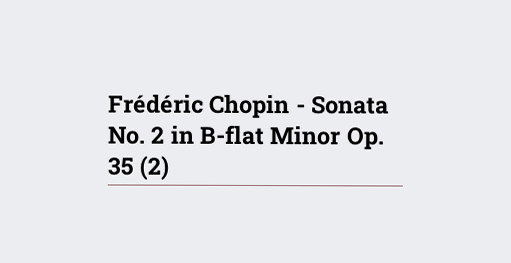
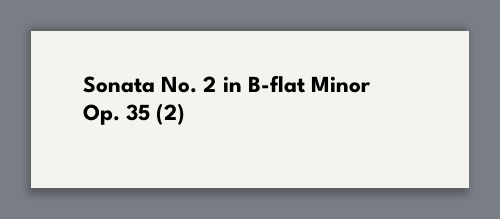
- Frédéric Chopin - Sonata No. 2 in B-flat Minor Op. 35 (2)
+ Sonata No. 2 in B-flat Minor Op. 35 (2)

